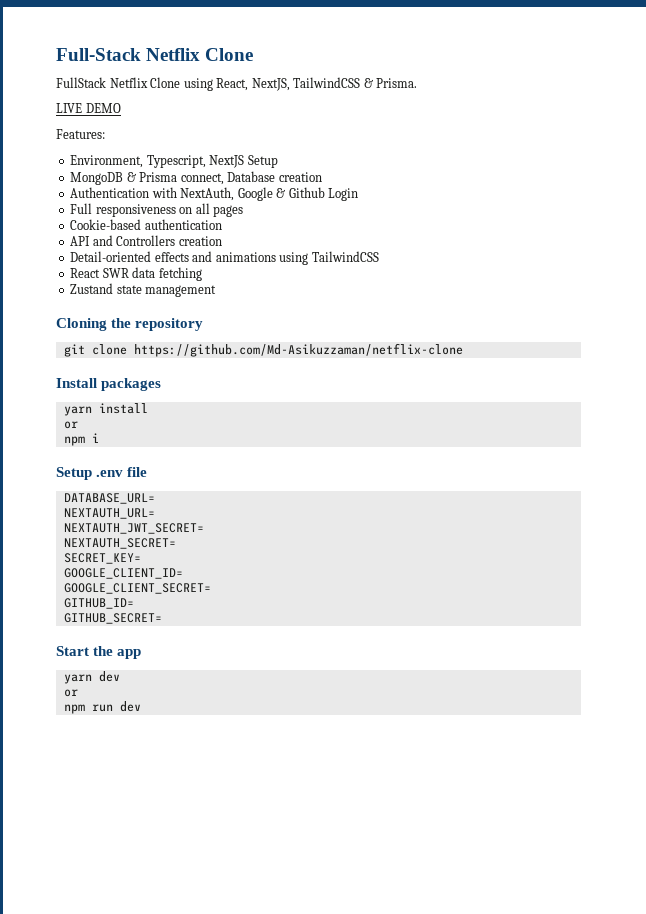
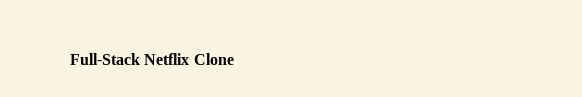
- FullStack Netflix Clone using React, NextJS, TailwindCSS & Prisma.
- LIVE DEMO
- Features:
- Environment, Typescript, NextJS Setup
- MongoDB & Prisma connect, Database creation
- Authentication with NextAuth, Google & Github Login
- Full responsiveness on all pages
- Cookie-based authentication
- API and Controllers creation
- Detail-oriented effects and animations using TailwindCSS
- React SWR data fetching
- Zustand state management
- Cloning the repository
- git clone https://github.com/Md-Asikuzzaman/netflix-clone
- Install packages
- yarn install
- or
- npm i
- Setup .env file
- DATABASE_URL=
- NEXTAUTH_URL=
- NEXTAUTH_JWT_SECRET=
- NEXTAUTH_SECRET=
- SECRET_KEY=
- GOOGLE_CLIENT_ID=
- GOOGLE_CLIENT_SECRET=
- GITHUB_ID=
- GITHUB_SECRET=
- Start the app
- yarn dev
- or
- npm run dev

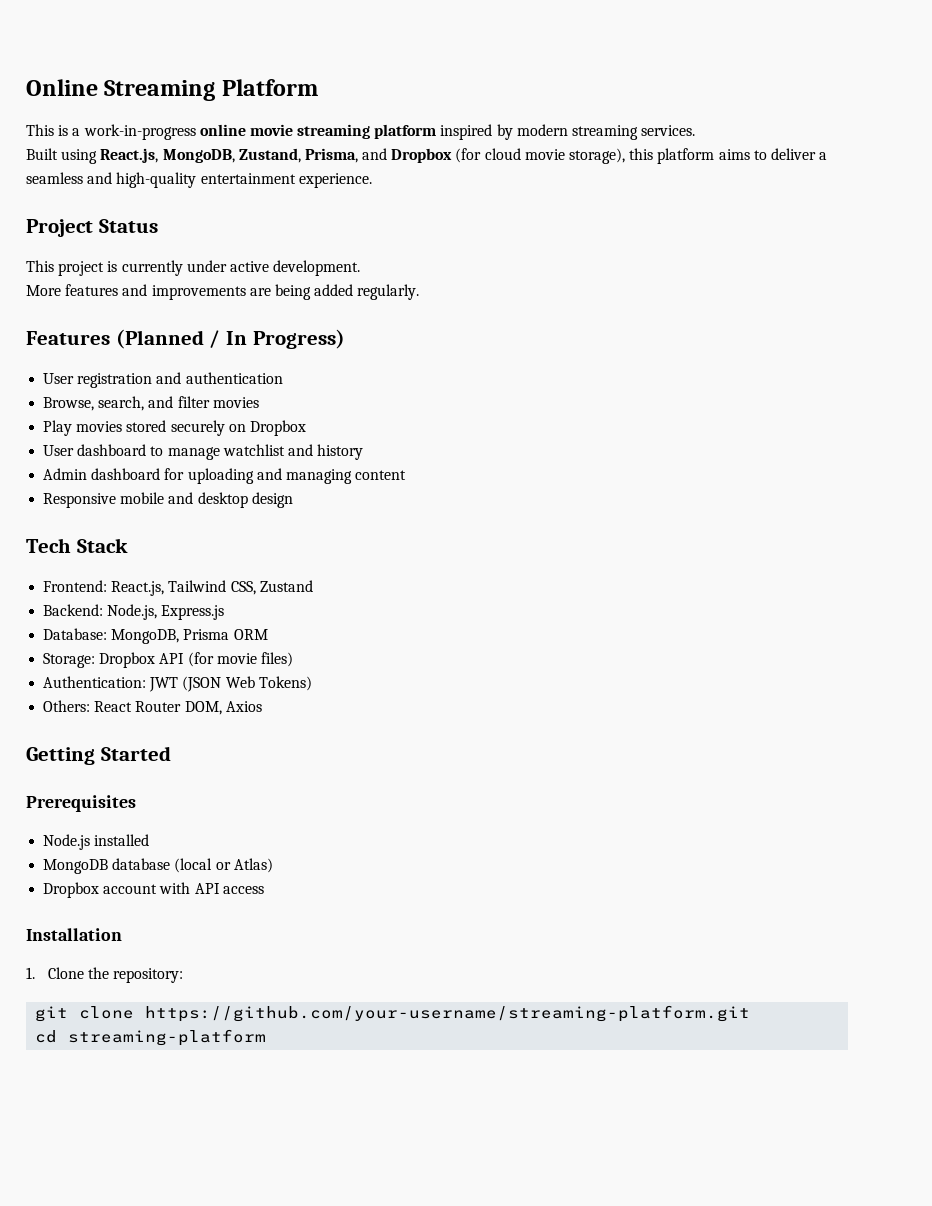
- Full-Stack Netflix Clone
+ Online Streaming Platform
+ This is a work-in-progress online movie streaming platform inspired by modern streaming services.
+ Built using React.js, MongoDB, Zustand, Prisma, and Dropbox (for cloud movie storage), this platform aims to deliver a seamless and high-quality entertainment experience.
+ Project Status
+ This project is currently under active development.
+ More features and improvements are being added regularly.
+ Features (Planned / In Progress)
+ User registration and authentication
+ Browse, search, and filter movies
+ Play movies stored securely on Dropbox
+ User dashboard to manage watchlist and history
+ Admin dashboard for uploading and managing content
+ Responsive mobile and desktop design
+ Tech Stack
+ Frontend: React.js, Tailwind CSS, Zustand
+ Backend: Node.js, Express.js
+ Database: MongoDB, Prisma ORM
+ Storage: Dropbox API (for movie files)
+ Authentication: JWT (JSON Web Tokens)
+ Others: React Router DOM, Axios
+ Getting Started
+ Prerequisites
+ Node.js installed
+ MongoDB database (local or Atlas)
+ Dropbox account with API access
+ Installation
+ 1. Clone the repository:
+ git clone https://github.com/your-username/streaming-platform.git
+ cd streaming-platform

